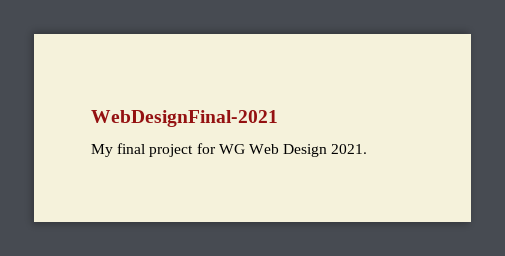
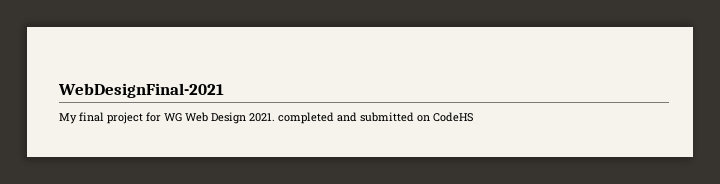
- My final project for WG Web Design 2021.
+ My final project for WG Web Design 2021. completed and submitted on CodeHS

